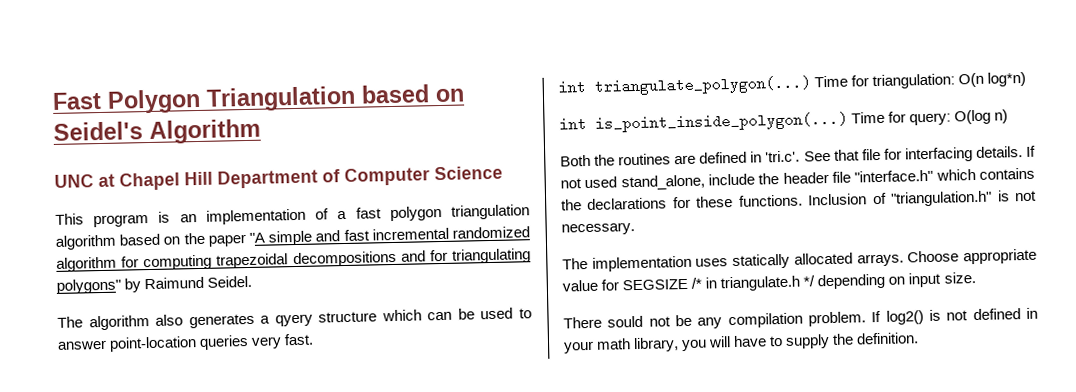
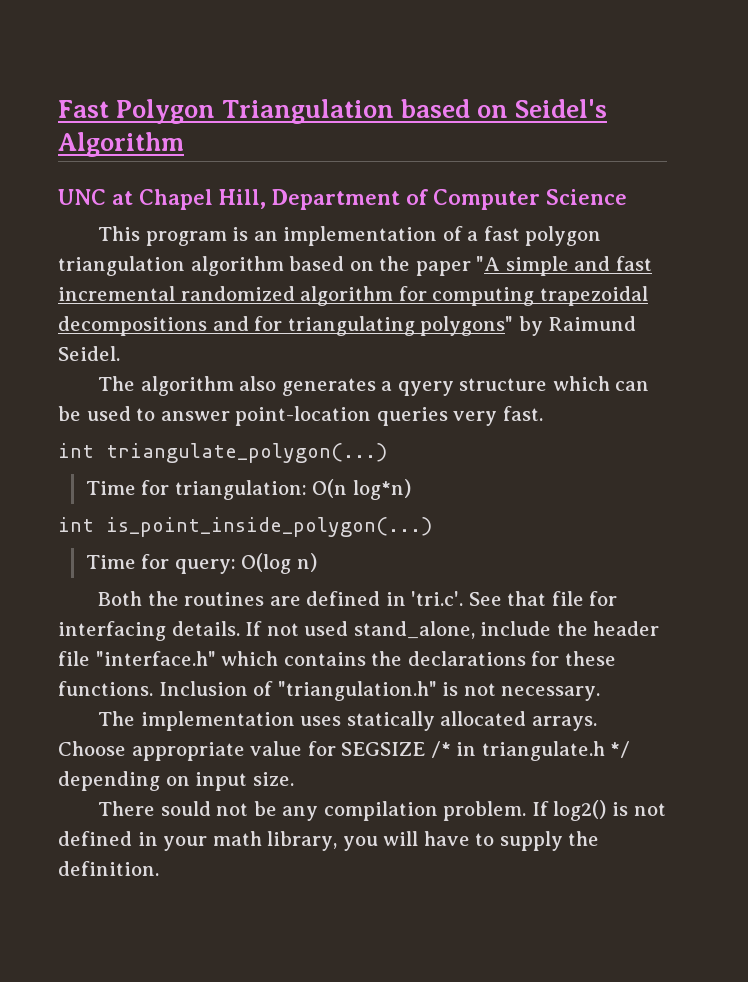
- UNC at Chapel Hill Department of Computer Science
+ UNC at Chapel Hill, Department of Computer Science
- int triangulate_polygon(...) Time for triangulation: O(n log*n)
+ int triangulate_polygon(...)
+ Time for triangulation: O(n log*n)
- int is_point_inside_polygon(...) Time for query: O(log n)
+ int is_point_inside_polygon(...)
+ Time for query: O(log n)

